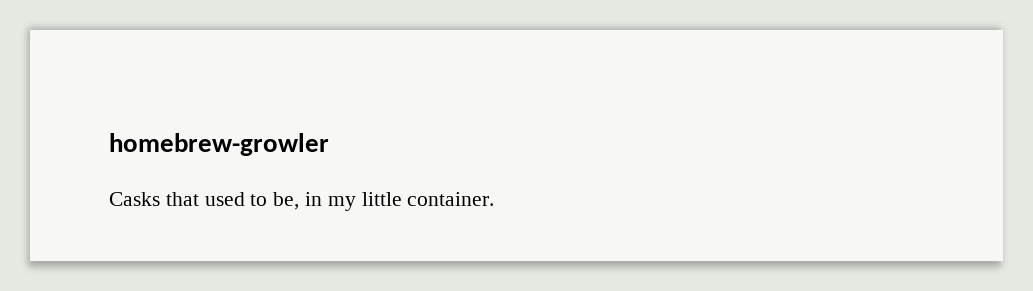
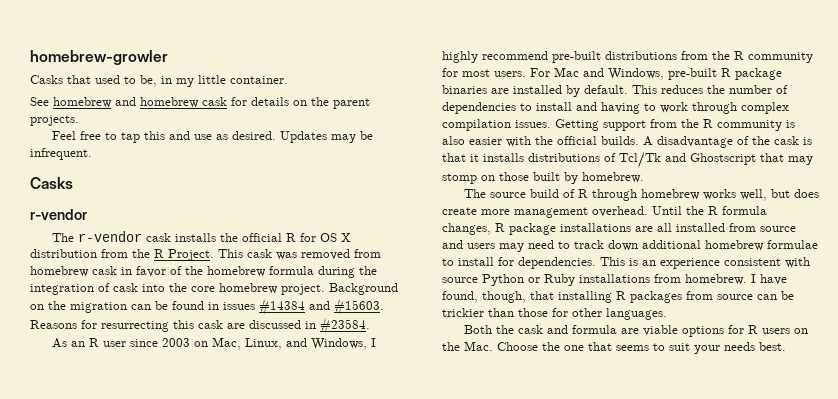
+ See homebrew and homebrew cask for details on the parent projects.
+ Feel free to tap this and use as desired. Updates may be infrequent.
+ Casks
+ r-vendor
+ The r-vendor cask installs the official R for OS X distribution from the R Project. This cask was removed from homebrew cask in favor of the homebrew formula during the integration of cask into the core homebrew project. Background on the migration can be found in issues #14384 and #15603. Reasons for resurrecting this cask are discussed in #23584.
+ As an R user since 2003 on Mac, Linux, and Windows, I highly recommend pre-built distributions from the R community for most users. For Mac and Windows, pre-built R package binaries are installed by default. This reduces the number of dependencies to install and having to work through complex compilation issues. Getting support from the R community is also easier with the official builds. A disadvantage of the cask is that it installs distributions of Tcl/Tk and Ghostscript that may stomp on those built by homebrew.
+ The source build of R through homebrew works well, but does create more management overhead. Until the R formula changes, R package installations are all installed from source and users may need to track down additional homebrew formulae to install for dependencies. This is an experience consistent with source Python or Ruby installations from homebrew. I have found, though, that installing R packages from source can be trickier than those for other languages.
+ Both the cask and formula are viable options for R users on the Mac. Choose the one that seems to suit your needs best.

